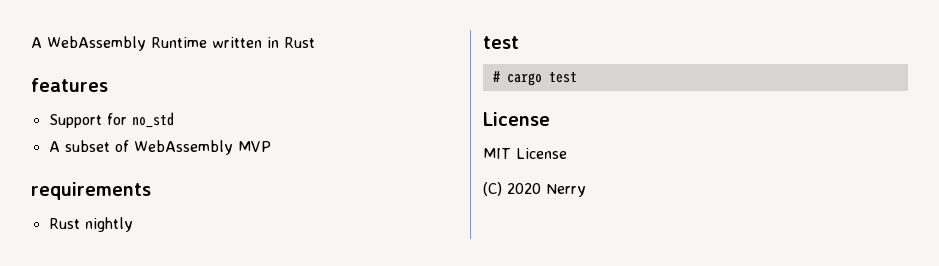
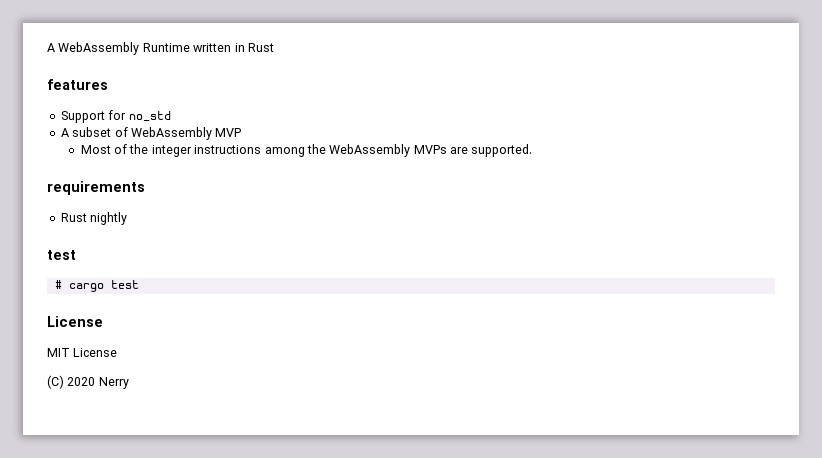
+ Most of the integer instructions among the WebAssembly MVPs are supported.

